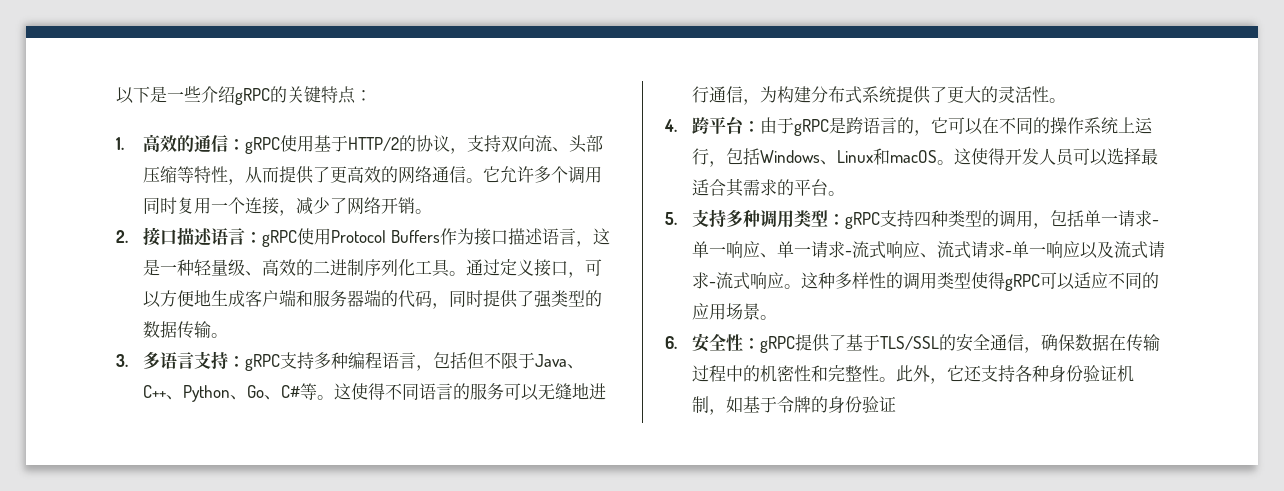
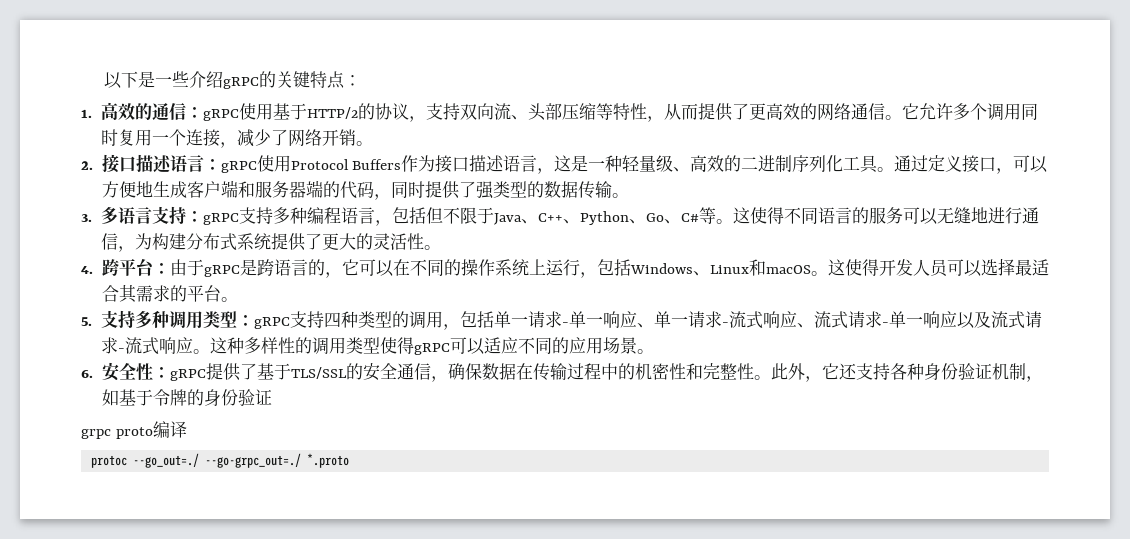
+ grpc proto编译
+ protoc --go_out=./ --go-grpc_out=./ *.proto

